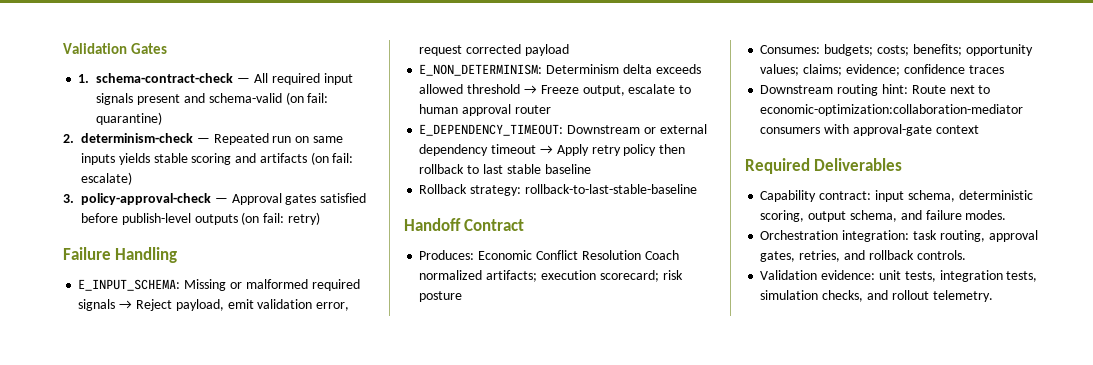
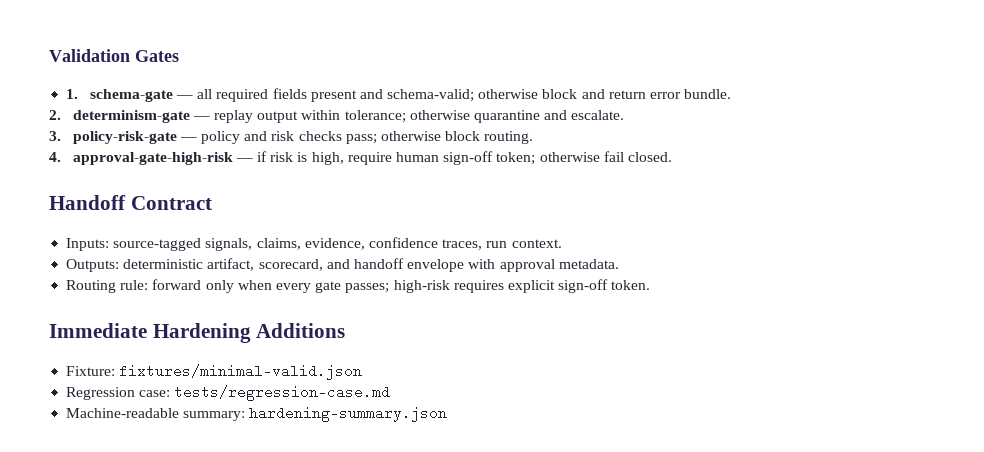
- 1. schema-contract-check — All required input signals present and schema-valid (on fail: quarantine)
- 2. determinism-check — Repeated run on same inputs yields stable scoring and artifacts (on fail: escalate)
- 3. policy-approval-check — Approval gates satisfied before publish-level outputs (on fail: retry)
- Failure Handling
- E_INPUT_SCHEMA: Missing or malformed required signals → Reject payload, emit validation error, request corrected payload
- E_NON_DETERMINISM: Determinism delta exceeds allowed threshold → Freeze output, escalate to human approval router
- E_DEPENDENCY_TIMEOUT: Downstream or external dependency timeout → Apply retry policy then rollback to last stable baseline
- Rollback strategy: rollback-to-last-stable-baseline
+ 1. schema-gate — all required fields present and schema-valid; otherwise block and return error bundle.
+ 2. determinism-gate — replay output within tolerance; otherwise quarantine and escalate.
+ 3. policy-risk-gate — policy and risk checks pass; otherwise block routing.
+ 4. approval-gate-high-risk — if risk is high, require human sign-off token; otherwise fail closed.
  Handoff Contract
- Produces: Economic Conflict Resolution Coach normalized artifacts; execution scorecard; risk posture
- Consumes: budgets; costs; benefits; opportunity values; claims; evidence; confidence traces
- Downstream routing hint: Route next to economic-optimization:collaboration-mediator consumers with approval-gate context
- Required Deliverables
- Capability contract: input schema, deterministic scoring, output schema, and failure modes.
- Orchestration integration: task routing, approval gates, retries, and rollback controls.
- Validation evidence: unit tests, integration tests, simulation checks, and rollout telemetry.
+ Inputs: source-tagged signals, claims, evidence, confidence traces, run context.
+ Outputs: deterministic artifact, scorecard, and handoff envelope with approval metadata.
+ Routing rule: forward only when every gate passes; high-risk requires explicit sign-off token.
+ Immediate Hardening Additions
+ Fixture: fixtures/minimal-valid.json
+ Regression case: tests/regression-case.md
+ Machine-readable summary: hardening-summary.json

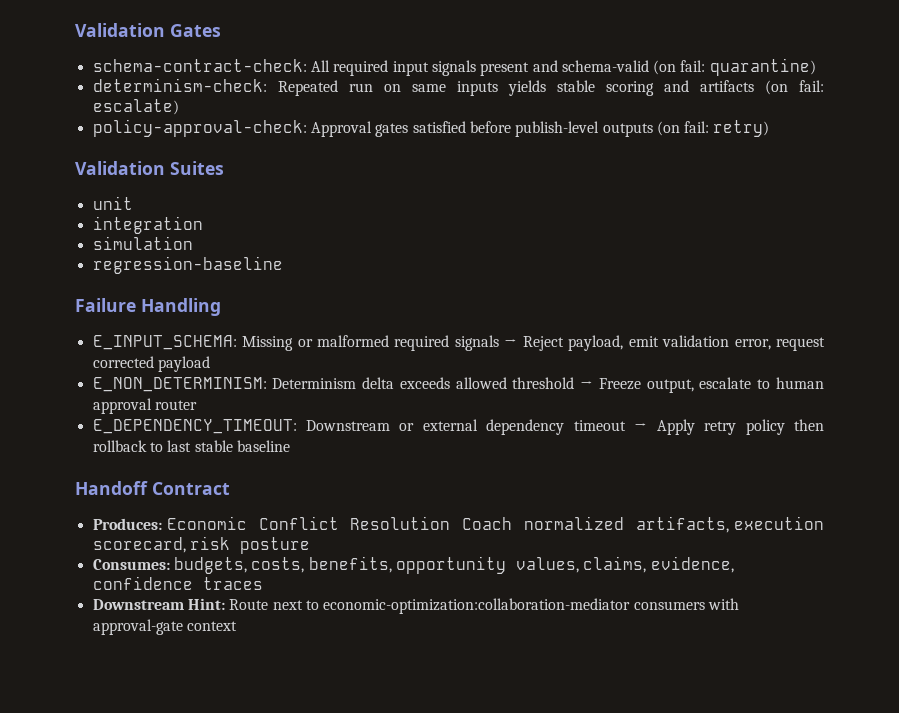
- 1. schema-gate — all required fields present and schema-valid; otherwise block and return error bundle.
- 2. determinism-gate — replay output within tolerance; otherwise quarantine and escalate.
- 3. policy-risk-gate — policy and risk checks pass; otherwise block routing.
- 4. approval-gate-high-risk — if risk is high, require human sign-off token; otherwise fail closed.
+ schema-contract-check: All required input signals present and schema-valid (on fail: quarantine)
+ determinism-check: Repeated run on same inputs yields stable scoring and artifacts (on fail: escalate)
+ policy-approval-check: Approval gates satisfied before publish-level outputs (on fail: retry)
+ Validation Suites
+ unit
+ integration
+ simulation
+ regression-baseline
+ Failure Handling
+ E_INPUT_SCHEMA: Missing or malformed required signals → Reject payload, emit validation error, request corrected payload
+ E_NON_DETERMINISM: Determinism delta exceeds allowed threshold → Freeze output, escalate to human approval router
+ E_DEPENDENCY_TIMEOUT: Downstream or external dependency timeout → Apply retry policy then rollback to last stable baseline
  Handoff Contract
- Inputs: source-tagged signals, claims, evidence, confidence traces, run context.
- Outputs: deterministic artifact, scorecard, and handoff envelope with approval metadata.
- Routing rule: forward only when every gate passes; high-risk requires explicit sign-off token.
- Immediate Hardening Additions
- Fixture: fixtures/minimal-valid.json
- Regression case: tests/regression-case.md
- Machine-readable summary: hardening-summary.json
+ Produces: Economic Conflict Resolution Coach normalized artifacts, execution scorecard, risk posture
+ Consumes: budgets, costs, benefits, opportunity values, claims, evidence, confidence traces
+ Downstream Hint: Route next to economic-optimization:collaboration-mediator consumers with approval-gate context

